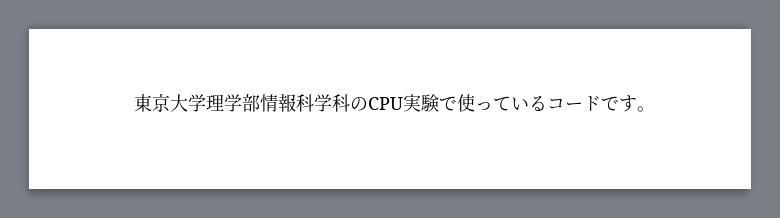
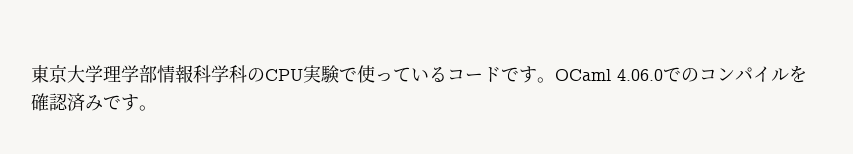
+ OCaml 4.06.0でのコンパイルを確認済みです。

